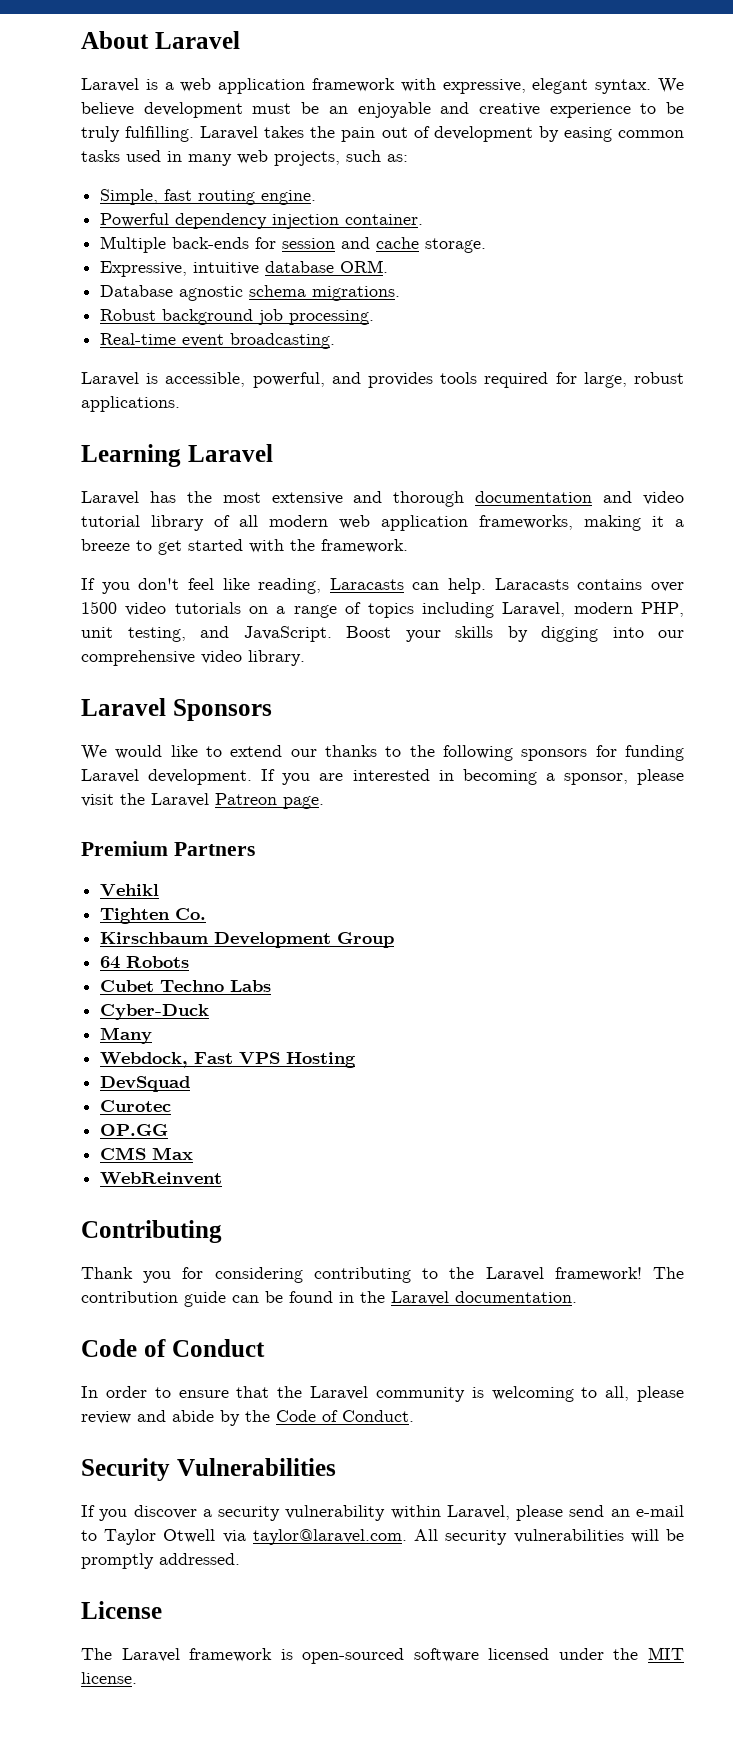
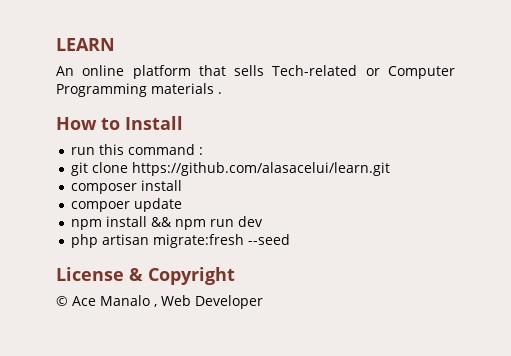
- About Laravel
- Laravel is a web application framework with expressive, elegant syntax. We believe development must be an enjoyable and creative experience to be truly fulfilling. Laravel takes the pain out of development by easing common tasks used in many web projects, such as:
- Simple, fast routing engine.
- Powerful dependency injection container.
- Multiple back-ends for session and cache storage.
- Expressive, intuitive database ORM.
- Database agnostic schema migrations.
- Robust background job processing.
- Real-time event broadcasting.
- Laravel is accessible, powerful, and provides tools required for large, robust applications.
- Learning Laravel
- Laravel has the most extensive and thorough documentation and video tutorial library of all modern web application frameworks, making it a breeze to get started with the framework.
- If you don't feel like reading, Laracasts can help. Laracasts contains over 1500 video tutorials on a range of topics including Laravel, modern PHP, unit testing, and JavaScript. Boost your skills by digging into our comprehensive video library.
- Laravel Sponsors
- We would like to extend our thanks to the following sponsors for funding Laravel development. If you are interested in becoming a sponsor, please visit the Laravel Patreon page.
- Premium Partners
- Vehikl
- Tighten Co.
- Kirschbaum Development Group
- 64 Robots
- Cubet Techno Labs
- Cyber-Duck
- Many
- Webdock, Fast VPS Hosting
- DevSquad
- Curotec
- OP.GG
- CMS Max
- WebReinvent
- Contributing
- Thank you for considering contributing to the Laravel framework! The contribution guide can be found in the Laravel documentation.
- Code of Conduct
- In order to ensure that the Laravel community is welcoming to all, please review and abide by the Code of Conduct.
- Security Vulnerabilities
- If you discover a security vulnerability within Laravel, please send an e-mail to Taylor Otwell via taylor@laravel.com. All security vulnerabilities will be promptly addressed.
- License
- The Laravel framework is open-sourced software licensed under the MIT license.
+ LEARN
+ An online platform that sells Tech-related or Computer Programming materials .
+ How to Install
+ run this command :
+ git clone https://github.com/alasacelui/learn.git
+ composer install
+ compoer update
+ npm install && npm run dev
+ php artisan migrate:fresh --seed
+ License & Copyright
+ © Ace Manalo , Web Developer

